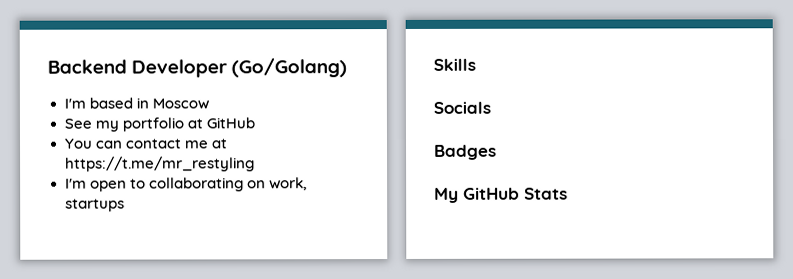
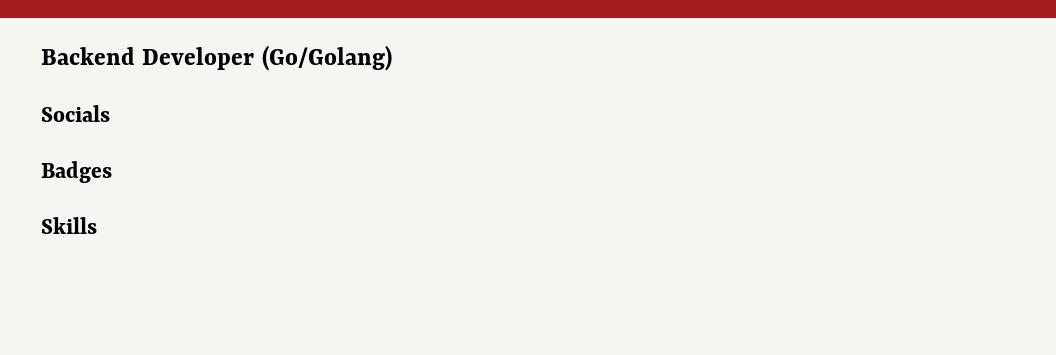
- I'm based in Moscow
- See my portfolio at GitHub
- You can contact me at https://t.me/mr_restyling
- I'm open to collaborating on work, startups
- Skills
- My GitHub Stats
+ Skills

